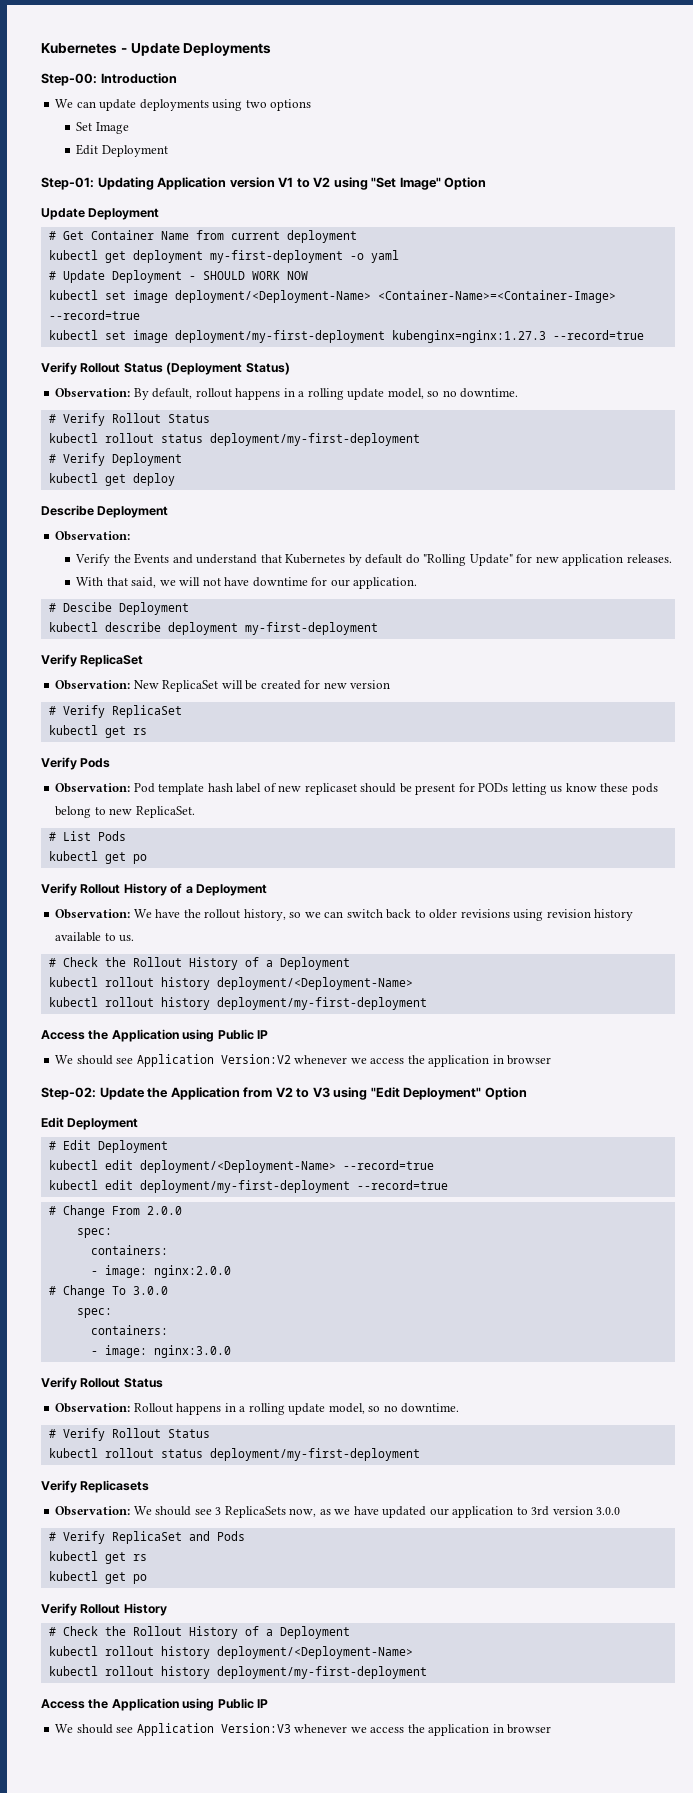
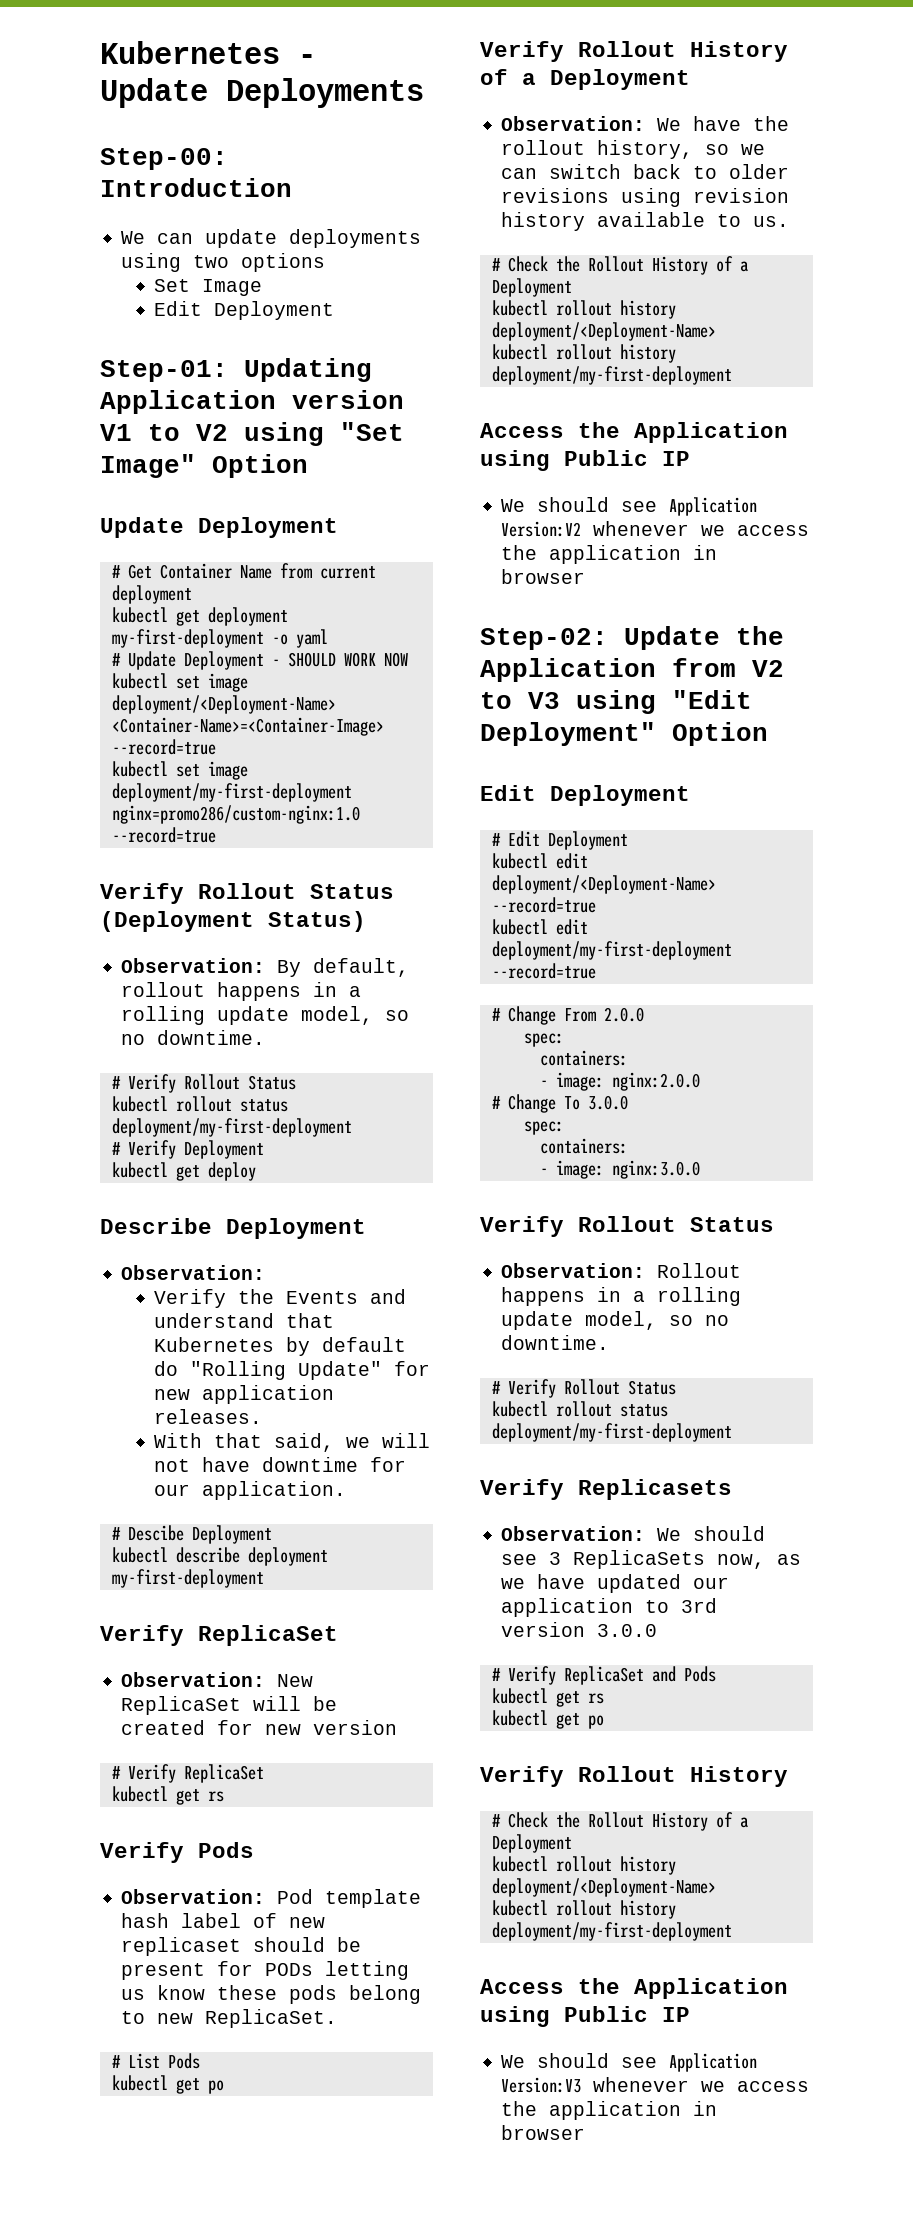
- kubectl set image deployment/my-first-deployment kubenginx=nginx:1.27.3 --record=true
+ kubectl set image deployment/my-first-deployment nginx=promo286/custom-nginx:1.0 --record=true

